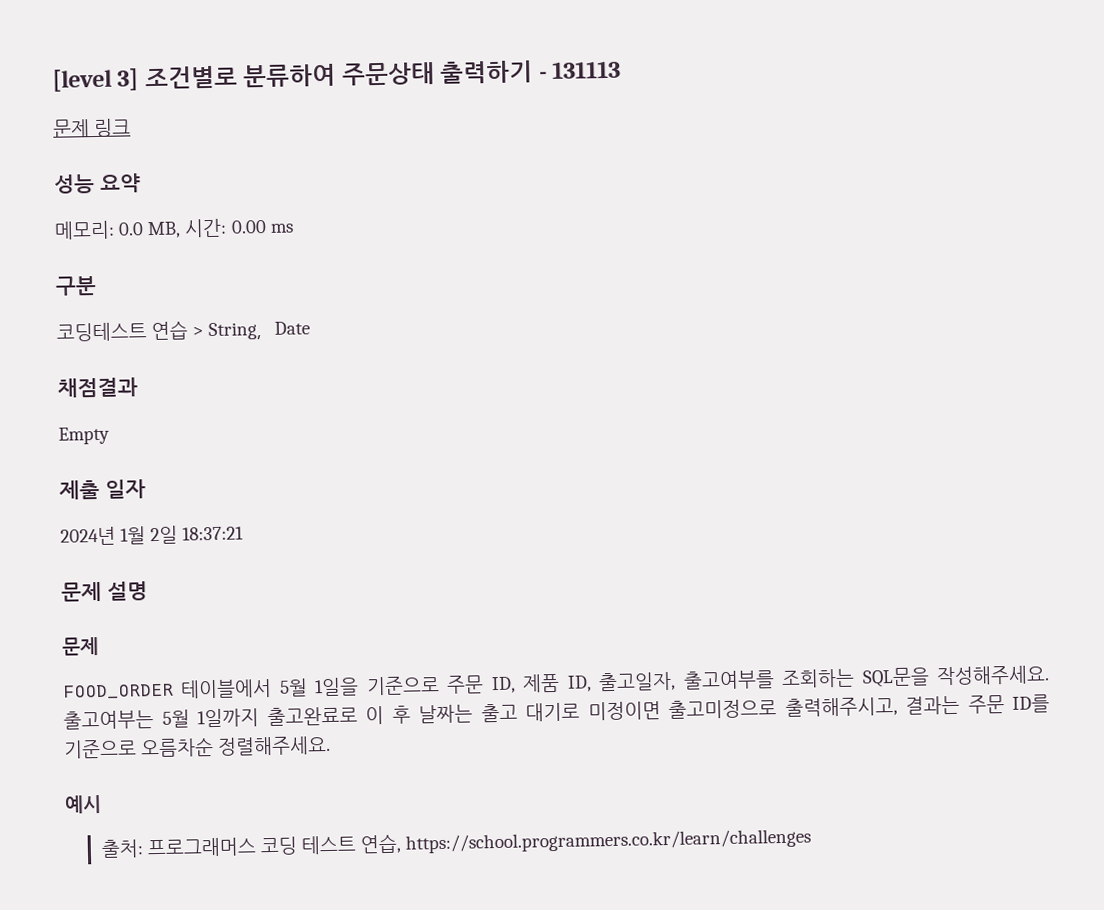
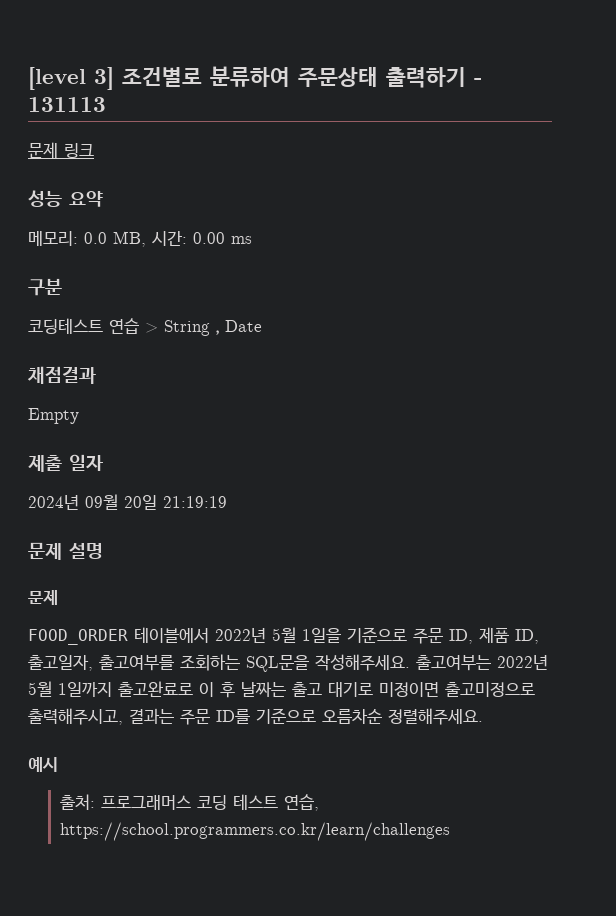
- 2024년 1월 2일 18:37:21
+ 2024년 09월 20일 21:19:19
- FOOD_ORDER 테이블에서 5월 1일을 기준으로 주문 ID, 제품 ID, 출고일자, 출고여부를 조회하는 SQL문을 작성해주세요.
+ FOOD_ORDER 테이블에서 2022년 5월 1일을 기준으로 주문 ID, 제품 ID, 출고일자, 출고여부를 조회하는 SQL문을 작성해주세요.
- 출고여부는 5월 1일까지 출고완료로 이 후 날짜는 출고 대기로 미정이면 출고미정으로 출력해주시고, 결과는 주문 ID를 기준으로 오름차순 정렬해주세요.
+ 출고여부는 2022년 5월 1일까지 출고완료로 이 후 날짜는 출고 대기로 미정이면 출고미정으로 출력해주시고, 결과는 주문 ID를 기준으로 오름차순 정렬해주세요.

